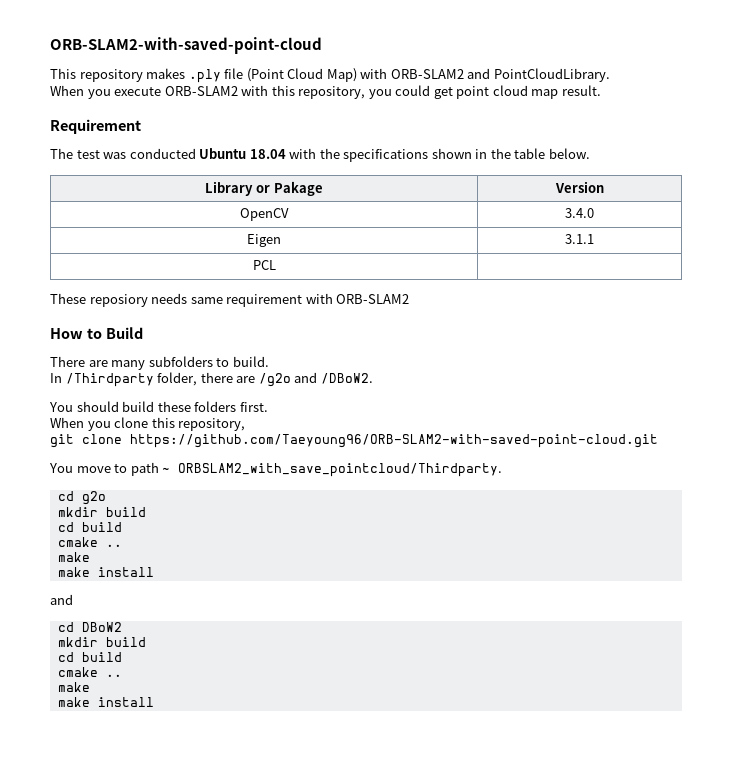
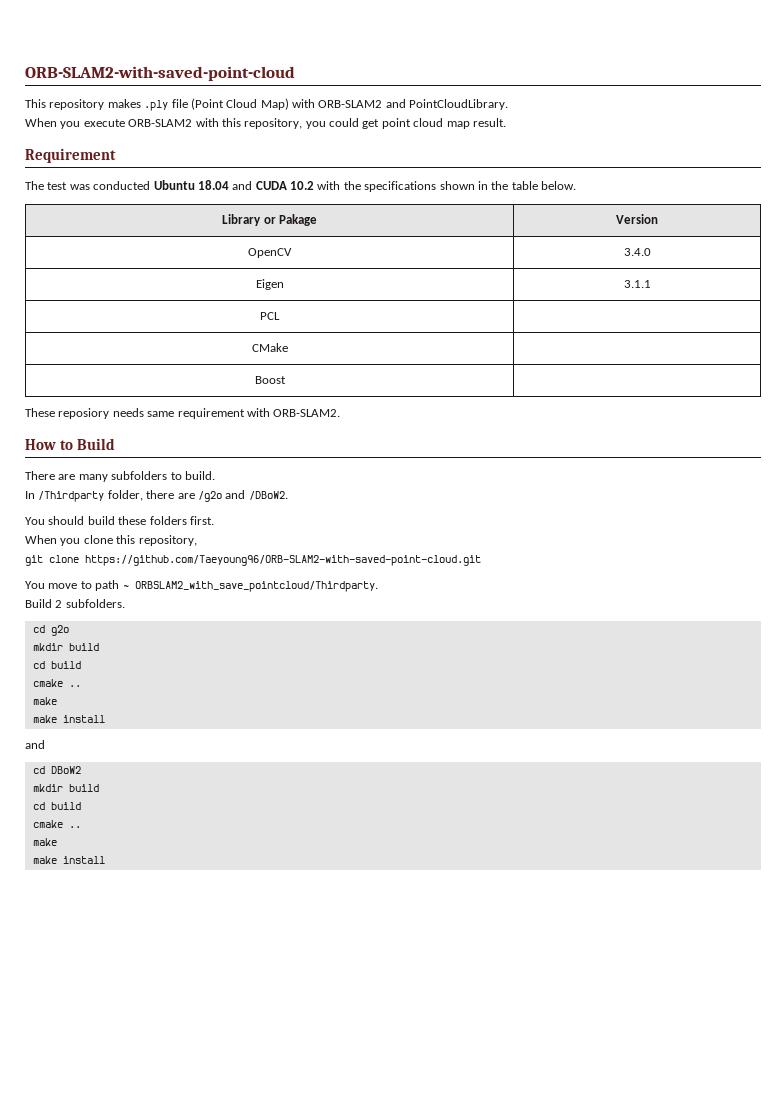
- The test was conducted Ubuntu 18.04 with the specifications shown in the table below.
+ The test was conducted Ubuntu 18.04 and CUDA 10.2 with the specifications shown in the table below.
+ CMake |
+ Boost |
- These reposiory needs same requirement with ORB-SLAM2
+ These reposiory needs same requirement with ORB-SLAM2.
+ Build 2 subfolders.

